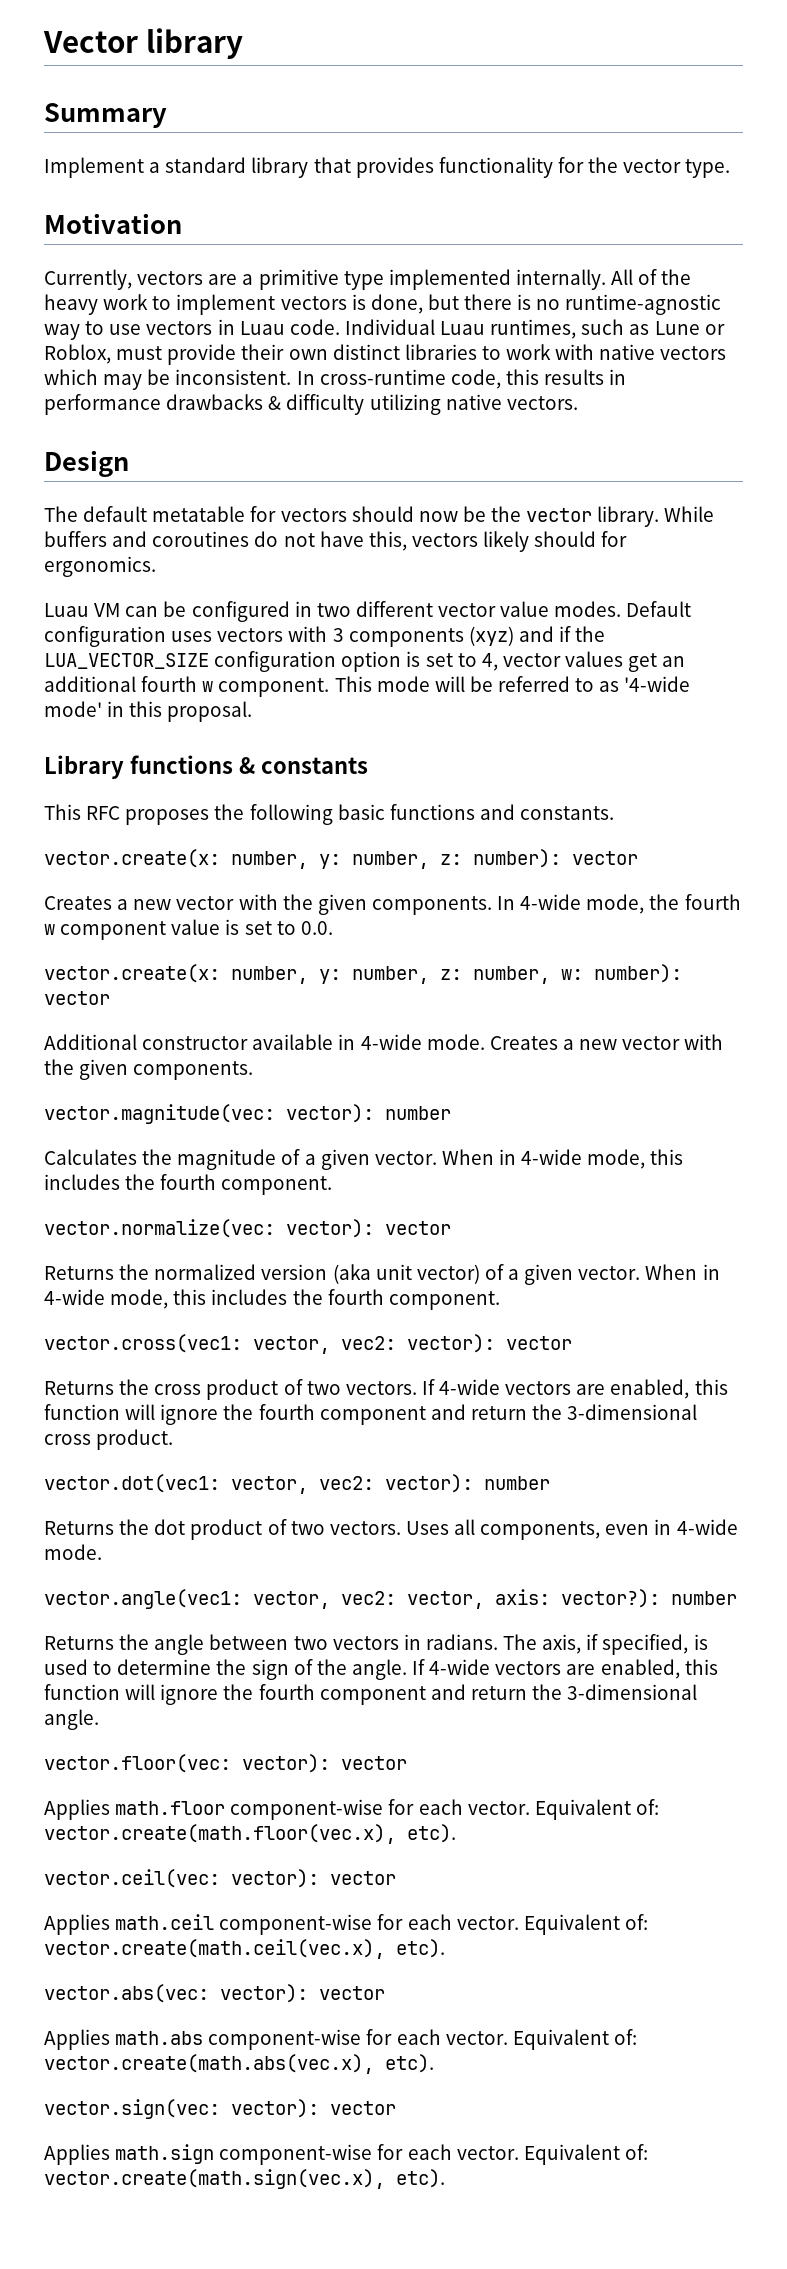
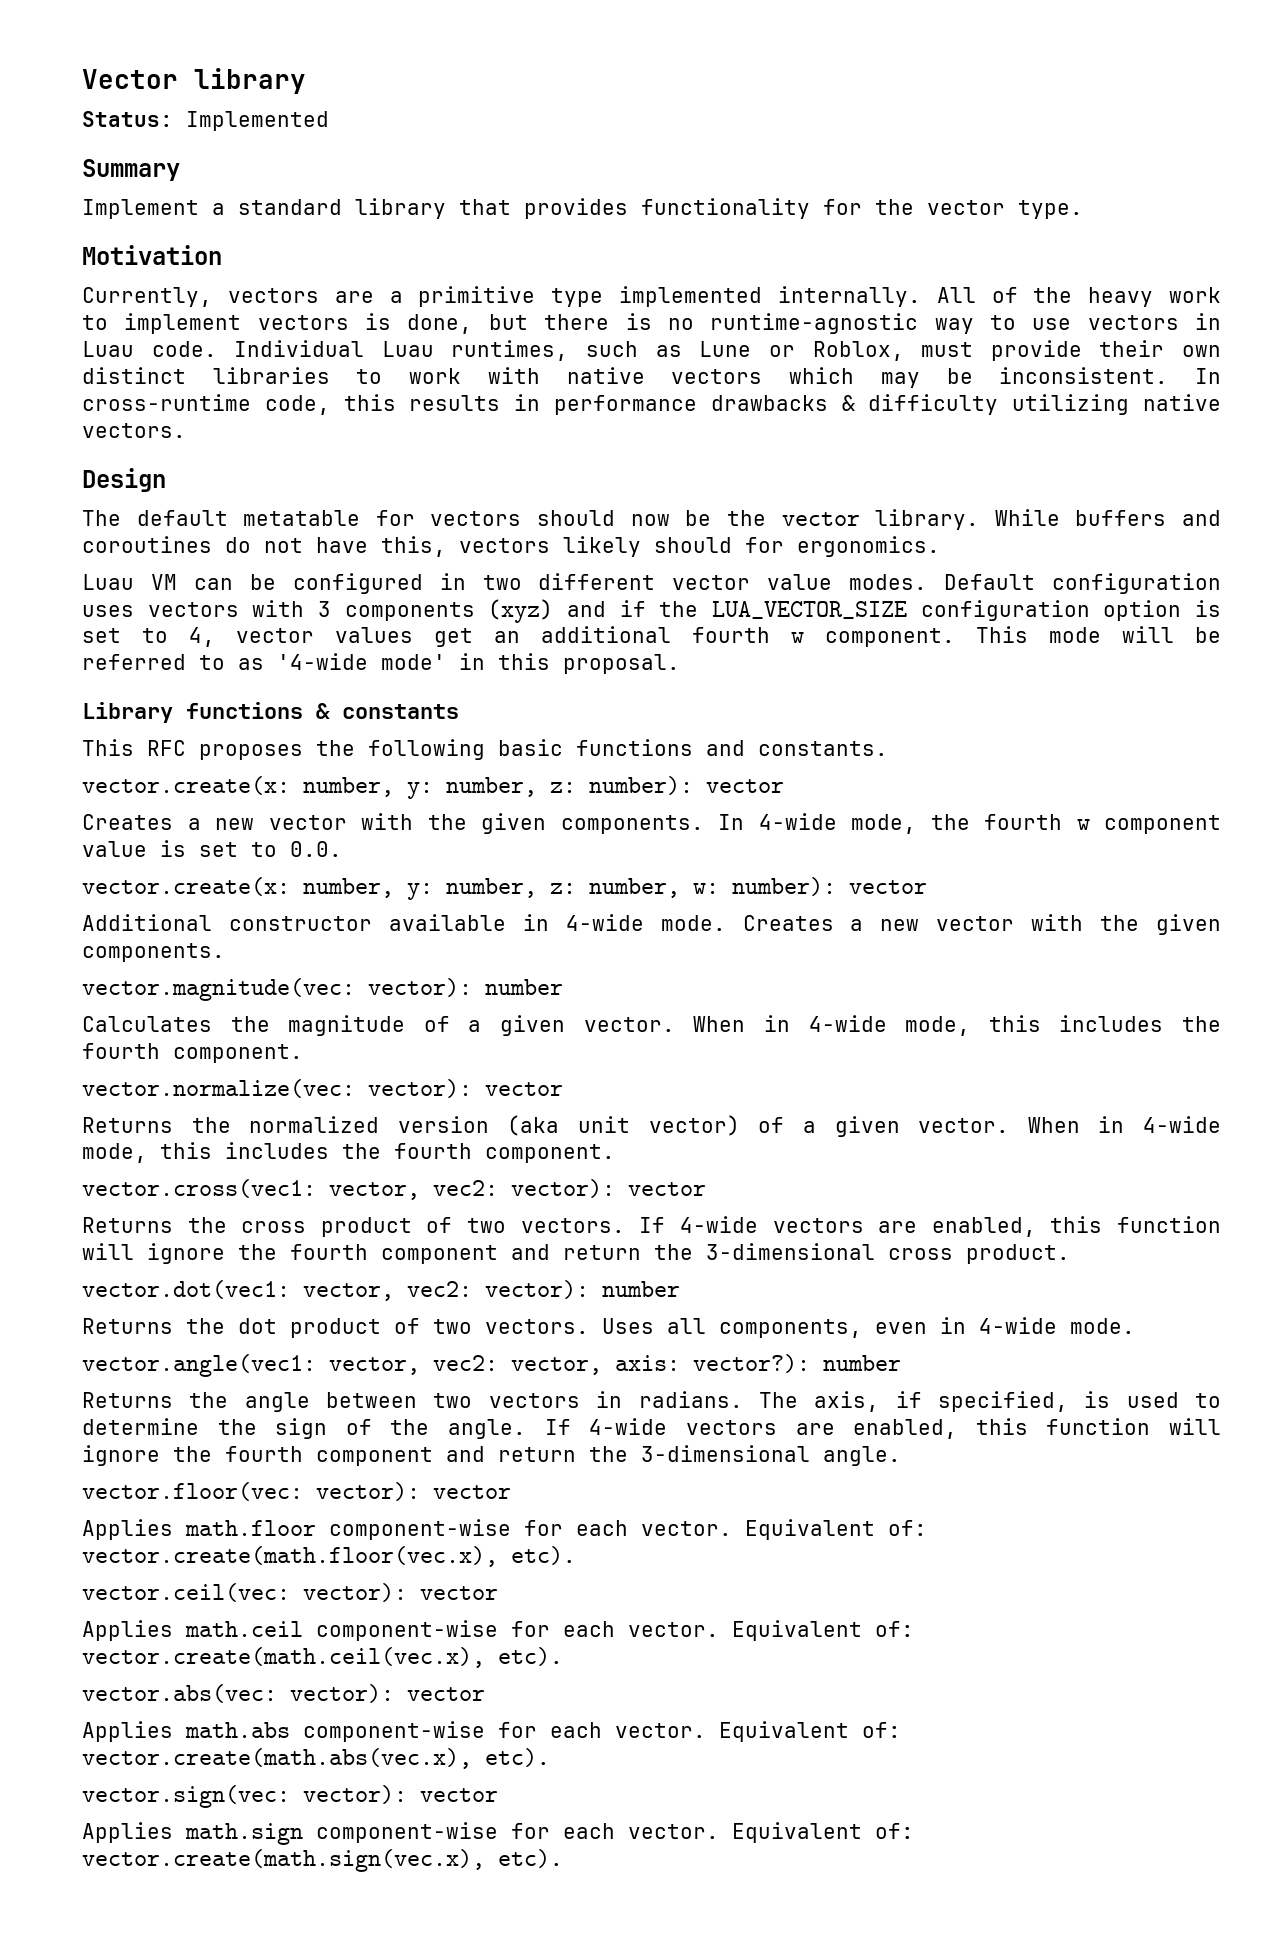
+ Status: Implemented

